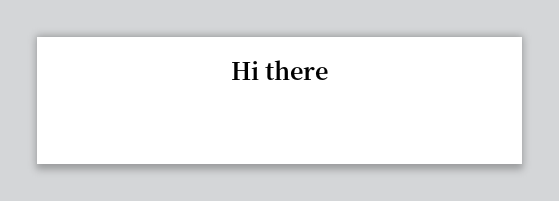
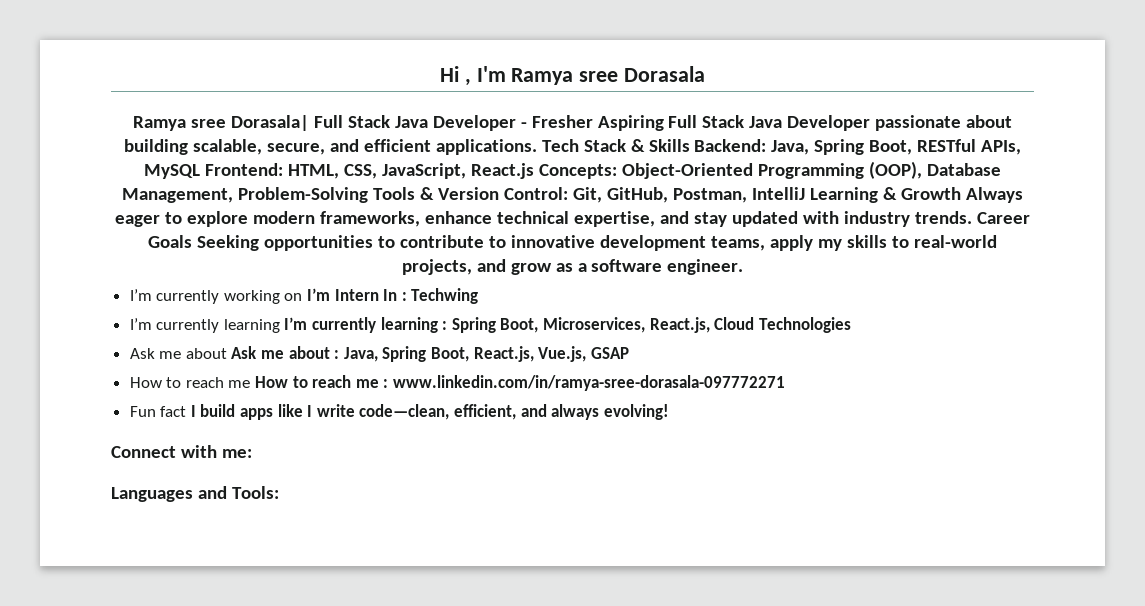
- Hi there
+ Hi , I'm Ramya sree Dorasala
+ Ramya sree Dorasala| Full Stack Java Developer - Fresher Aspiring Full Stack Java Developer passionate about building scalable, secure, and efficient applications. Tech Stack & Skills Backend: Java, Spring Boot, RESTful APIs, MySQL Frontend: HTML, CSS, JavaScript, React.js Concepts: Object-Oriented Programming (OOP), Database Management, Problem-Solving Tools & Version Control: Git, GitHub, Postman, IntelliJ Learning & Growth Always eager to explore modern frameworks, enhance technical expertise, and stay updated with industry trends. Career Goals Seeking opportunities to contribute to innovative development teams, apply my skills to real-world projects, and grow as a software engineer.
+ I’m currently working on I’m Intern In : Techwing
+ I’m currently learning I’m currently learning : Spring Boot, Microservices, React.js, Cloud Technologies
+ Ask me about Ask me about : Java, Spring Boot, React.js, Vue.js, GSAP
+ How to reach me How to reach me : www.linkedin.com/in/ramya-sree-dorasala-097772271
+ Fun fact I build apps like I write code—clean, efficient, and always evolving!
+ Connect with me:
+ Languages and Tools:

